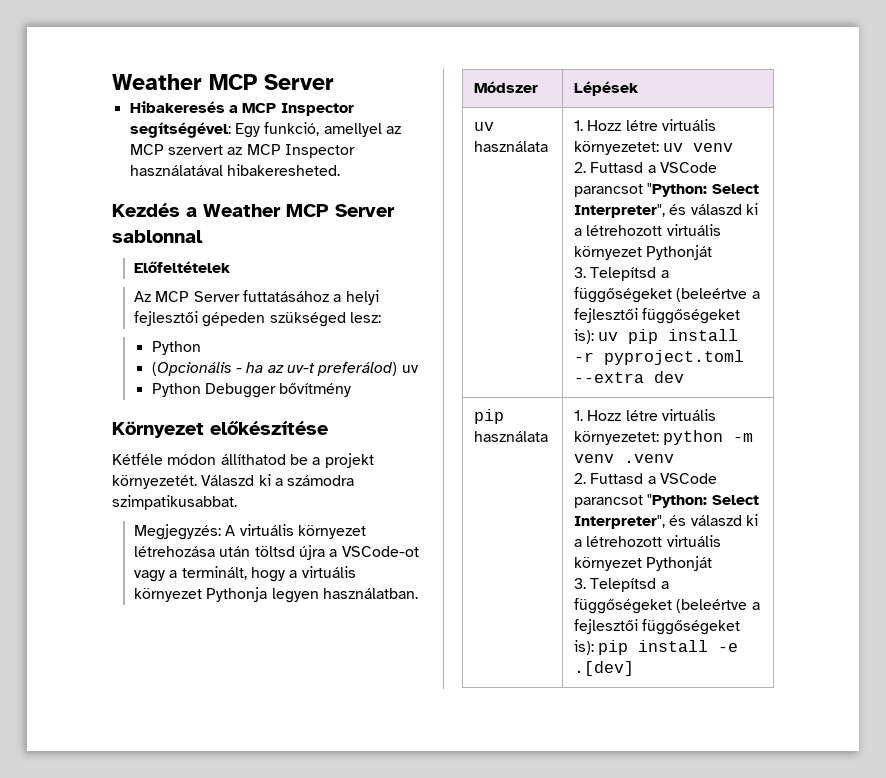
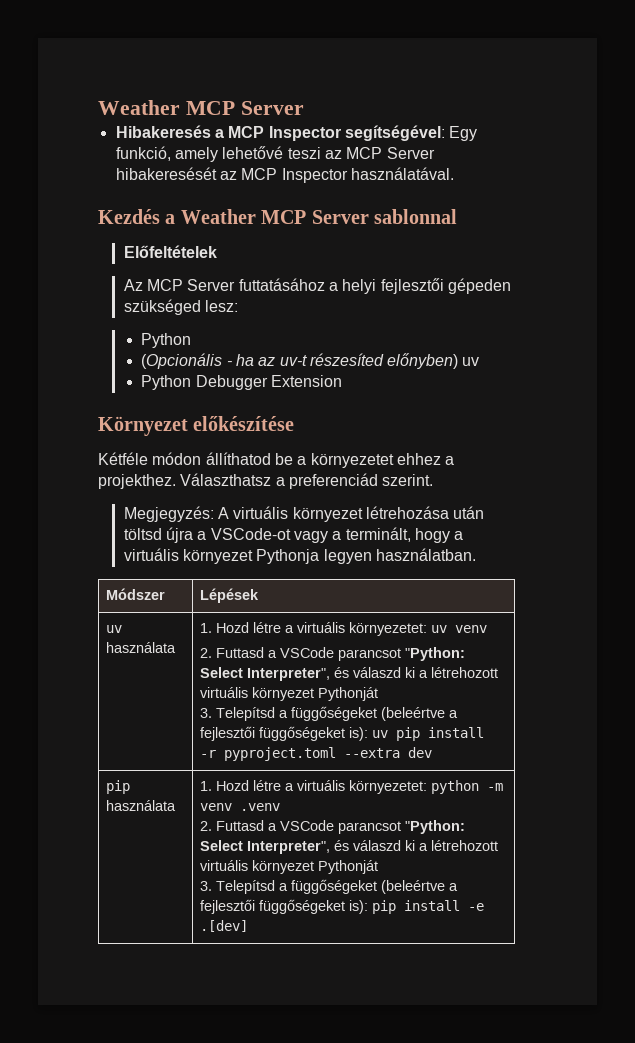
- Hibakeresés a MCP Inspector segítségével: Egy funkció, amellyel az MCP szervert az MCP Inspector használatával hibakeresheted.
+ Hibakeresés a MCP Inspector segítségével: Egy funkció, amely lehetővé teszi az MCP Server hibakeresését az MCP Inspector használatával.
- (Opcionális - ha az uv-t preferálod) uv
+ (Opcionális - ha az uv-t részesíted előnyben) uv
- Python Debugger bővítmény
+ Python Debugger Extension
- Kétféle módon állíthatod be a projekt környezetét. Válaszd ki a számodra szimpatikusabbat.
+ Kétféle módon állíthatod be a környezetet ehhez a projekthez. Választhatsz a preferenciád szerint.
- 1. Hozz létre virtuális környezetet: uv venv
+ 1. Hozd létre a virtuális környezetet: uv venv
- 1. Hozz létre virtuális környezetet: python -m venv .venv
+ 1. Hozd létre a virtuális környezetet: python -m venv .venv

